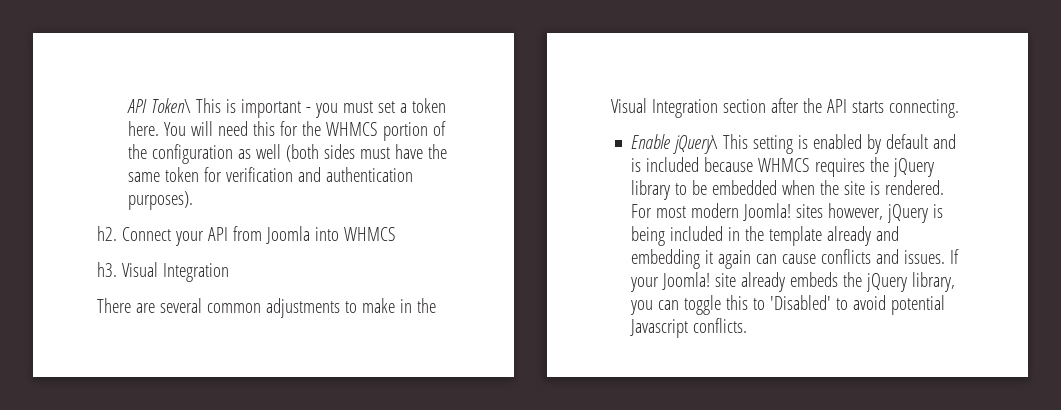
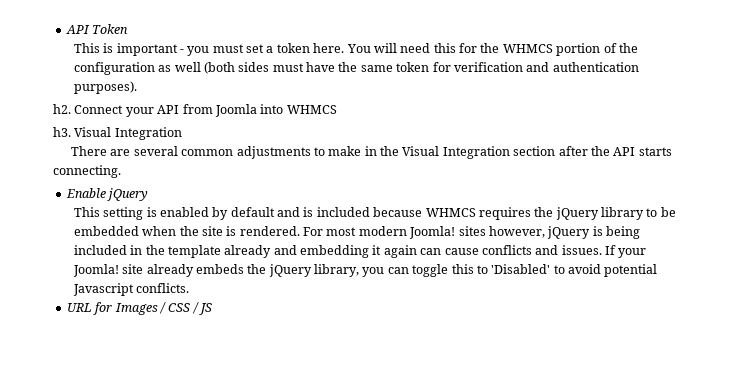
- API Token\ This is important - you must set a token here.
+ API Token
+ This is important - you must set a token here.
- Enable jQuery\ This setting is enabled by default and is included because WHMCS requires the jQuery library to be embedded when the site is rendered.
+ Enable jQuery
+ This setting is enabled by default and is included because WHMCS requires the jQuery library to be embedded when the site is rendered.
+ URL for Images / CSS / JS

